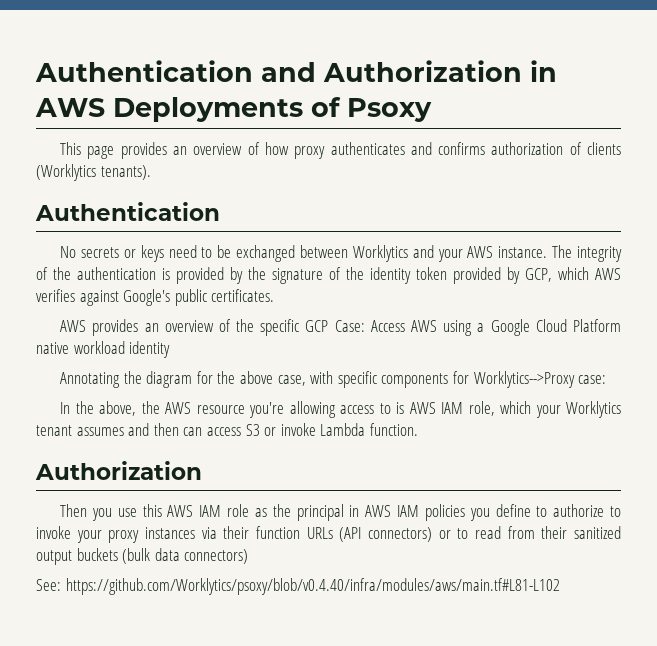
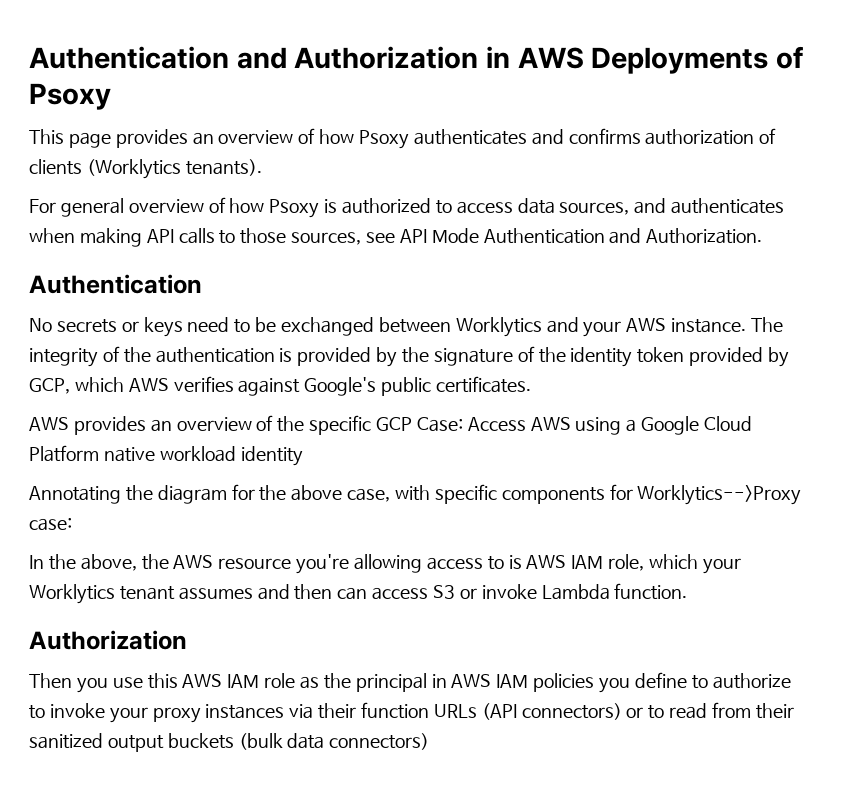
- This page provides an overview of how proxy authenticates and confirms authorization of clients (Worklytics tenants).
+ This page provides an overview of how Psoxy authenticates and confirms authorization of clients (Worklytics tenants).
+ For general overview of how Psoxy is authorized to access data sources, and authenticates when making API calls to those sources, see API Mode Authentication and Authorization.
- See: https://github.com/Worklytics/psoxy/blob/v0.4.40/infra/modules/aws/main.tf#L81-L102

